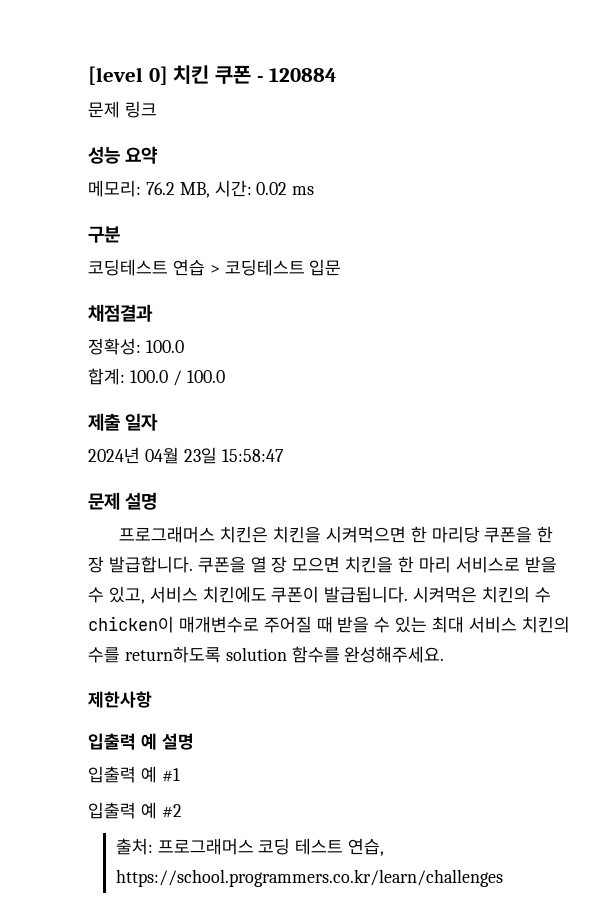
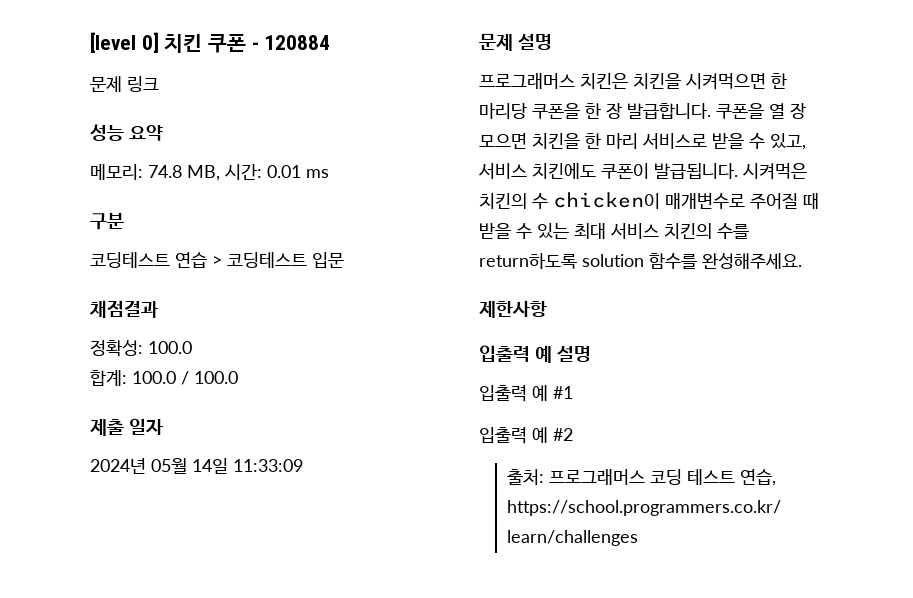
- 메모리: 76.2 MB, 시간: 0.02 ms
+ 메모리: 74.8 MB, 시간: 0.01 ms
- 2024년 04월 23일 15:58:47
+ 2024년 05월 14일 11:33:09

